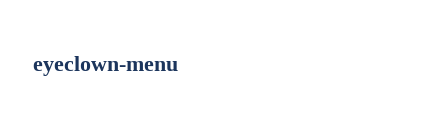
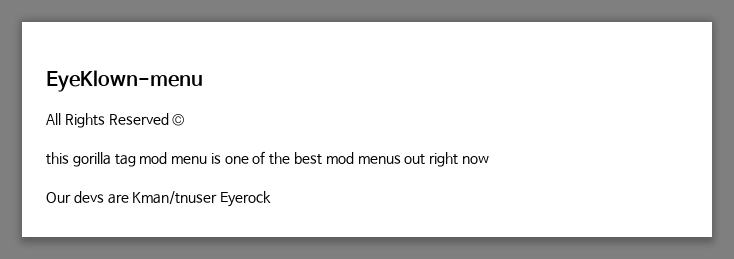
- eyeclown-menu
+ EyeKlown-menu
+ All Rights Reserved ©
+ this gorilla tag mod menu is one of the best mod menus out right now
+ Our devs are Kman/tnuser Eyerock

